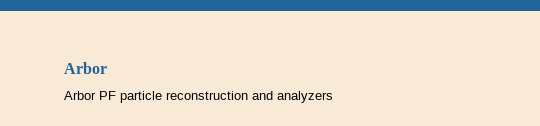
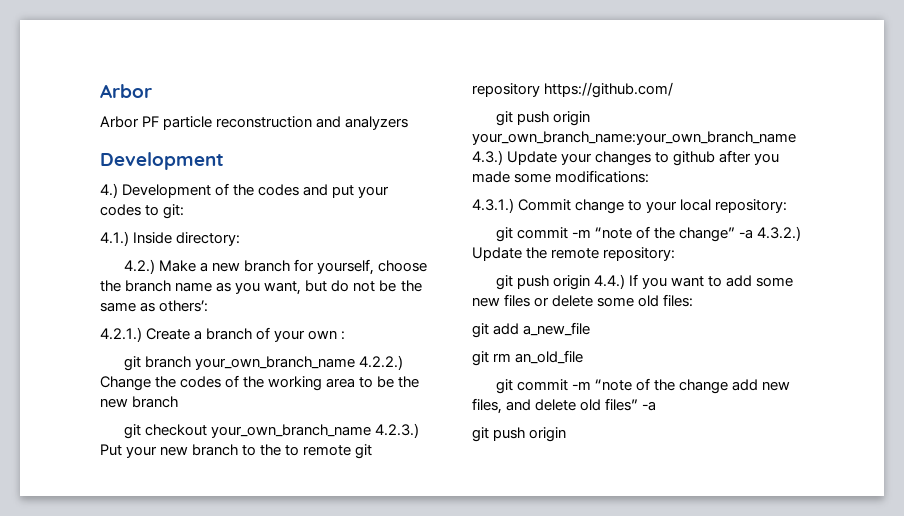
  Arbor PF particle reconstruction and analyzers
+ Development
+ 4.) Development of the codes and put your codes to git:
+ 4.1.) Inside directory:
+ 4.2.) Make a new branch for yourself, choose the branch name as you want, but do not be the same as others’:
+ 4.2.1.) Create a branch of your own :
+ git branch your_own_branch_name 4.2.2.) Change the codes of the working area to be the new branch
+ git checkout your_own_branch_name 4.2.3.) Put your new branch to the to remote git repository https://github.com/
+ git push origin your_own_branch_name:your_own_branch_name 4.3.) Update your changes to github after you made some modifications:
+ 4.3.1.) Commit change to your local repository:
+ git commit -m “note of the change” -a 4.3.2.) Update the remote repository:
+ git push origin 4.4.) If you want to add some new files or delete some old files:
+ git add a_new_file
+ git rm an_old_file
+ git commit -m “note of the change add new files, and delete old files” -a
+ git push origin

